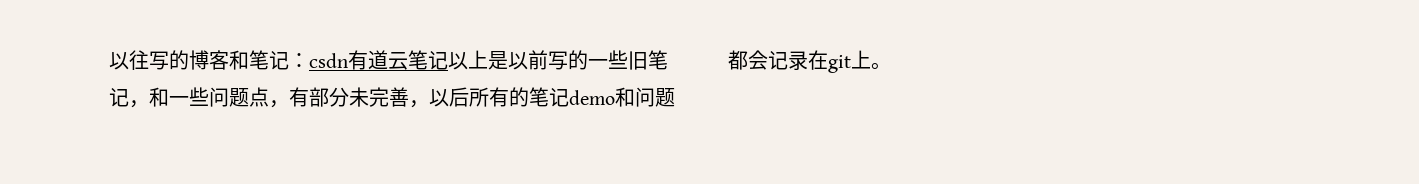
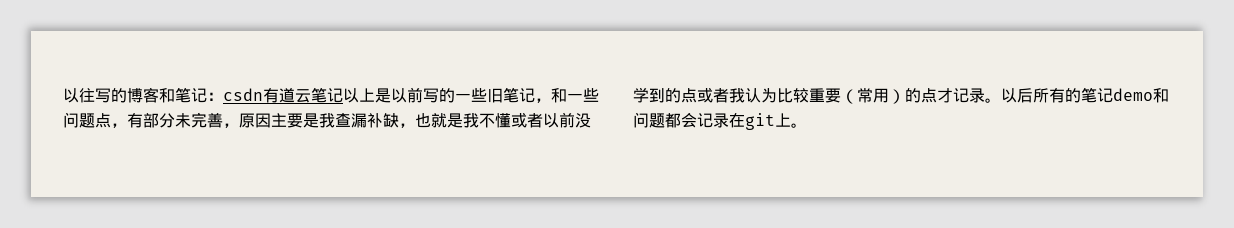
- 以往写的博客和笔记：csdn有道云笔记以上是以前写的一些旧笔记，和一些问题点，有部分未完善，以后所有的笔记demo和问题都会记录在git上。
+ 以往写的博客和笔记：csdn有道云笔记以上是以前写的一些旧笔记，和一些问题点，有部分未完善，原因主要是我查漏补缺，也就是我不懂或者以前没学到的点或者我认为比较重要（常用）的点才记录。以后所有的笔记demo和问题都会记录在git上。

